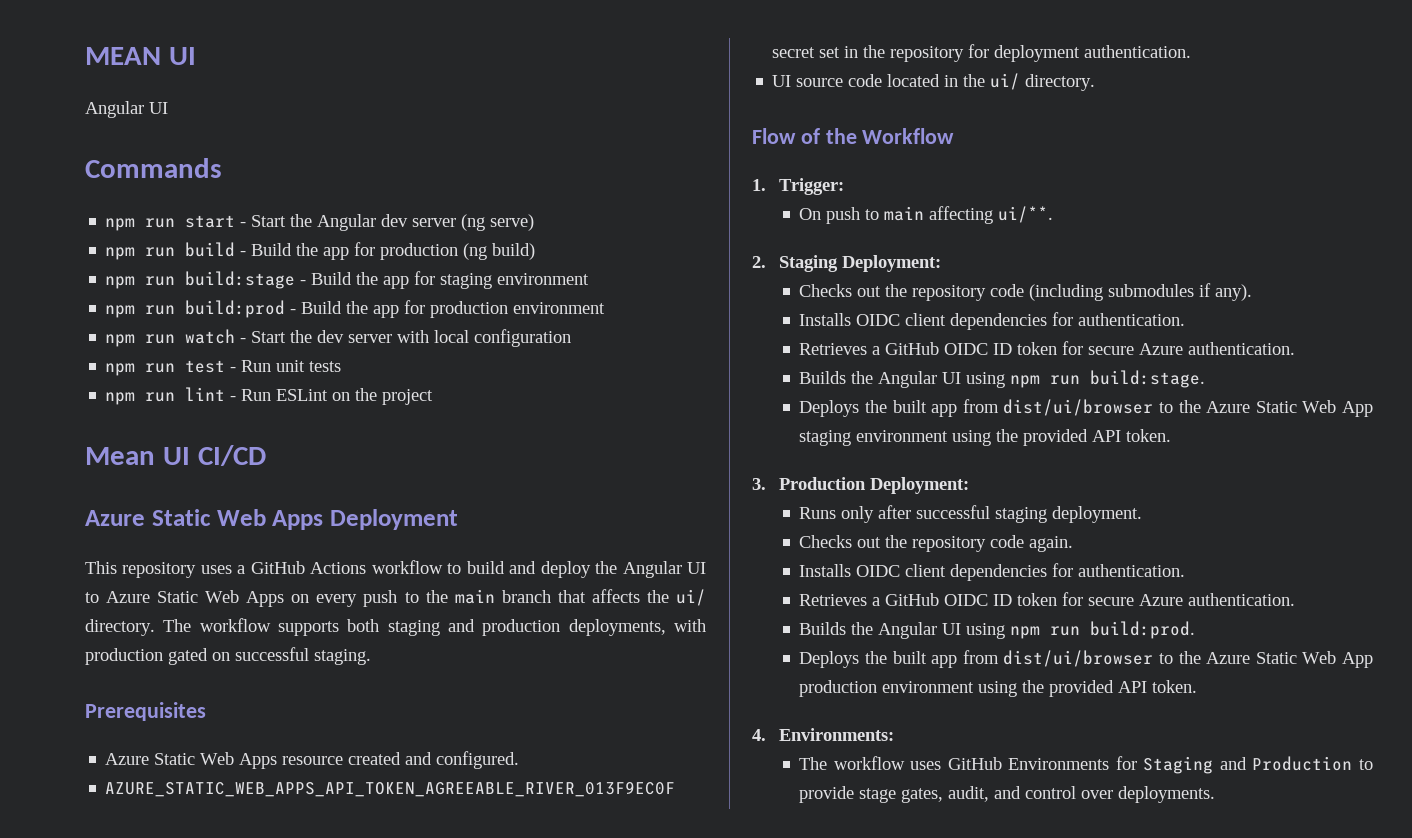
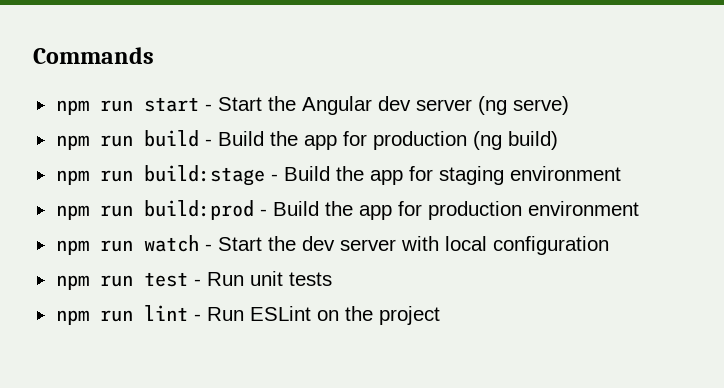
- MEAN UI
- Angular UI
- Mean UI CI/CD
- Azure Static Web Apps Deployment
- This repository uses a GitHub Actions workflow to build and deploy the Angular UI to Azure Static Web Apps on every push to the main branch that affects the ui/ directory. The workflow supports both staging and production deployments, with production gated on successful staging.
- Prerequisites
- Azure Static Web Apps resource created and configured.
- AZURE_STATIC_WEB_APPS_API_TOKEN_AGREEABLE_RIVER_013F9EC0F secret set in the repository for deployment authentication.
- UI source code located in the ui/ directory.
- Flow of the Workflow
- 1. Trigger:
- On push to main affecting ui/**.
- 2. Staging Deployment:
- Checks out the repository code (including submodules if any).
- Installs OIDC client dependencies for authentication.
- Retrieves a GitHub OIDC ID token for secure Azure authentication.
- Builds the Angular UI using npm run build:stage.
- Deploys the built app from dist/ui/browser to the Azure Static Web App staging environment using the provided API token.
- 3. Production Deployment:
- Runs only after successful staging deployment.
- Checks out the repository code again.
- Installs OIDC client dependencies for authentication.
- Retrieves a GitHub OIDC ID token for secure Azure authentication.
- Builds the Angular UI using npm run build:prod.
- Deploys the built app from dist/ui/browser to the Azure Static Web App production environment using the provided API token.
- 4. Environments:
- The workflow uses GitHub Environments for Staging and Production to provide stage gates, audit, and control over deployments.

